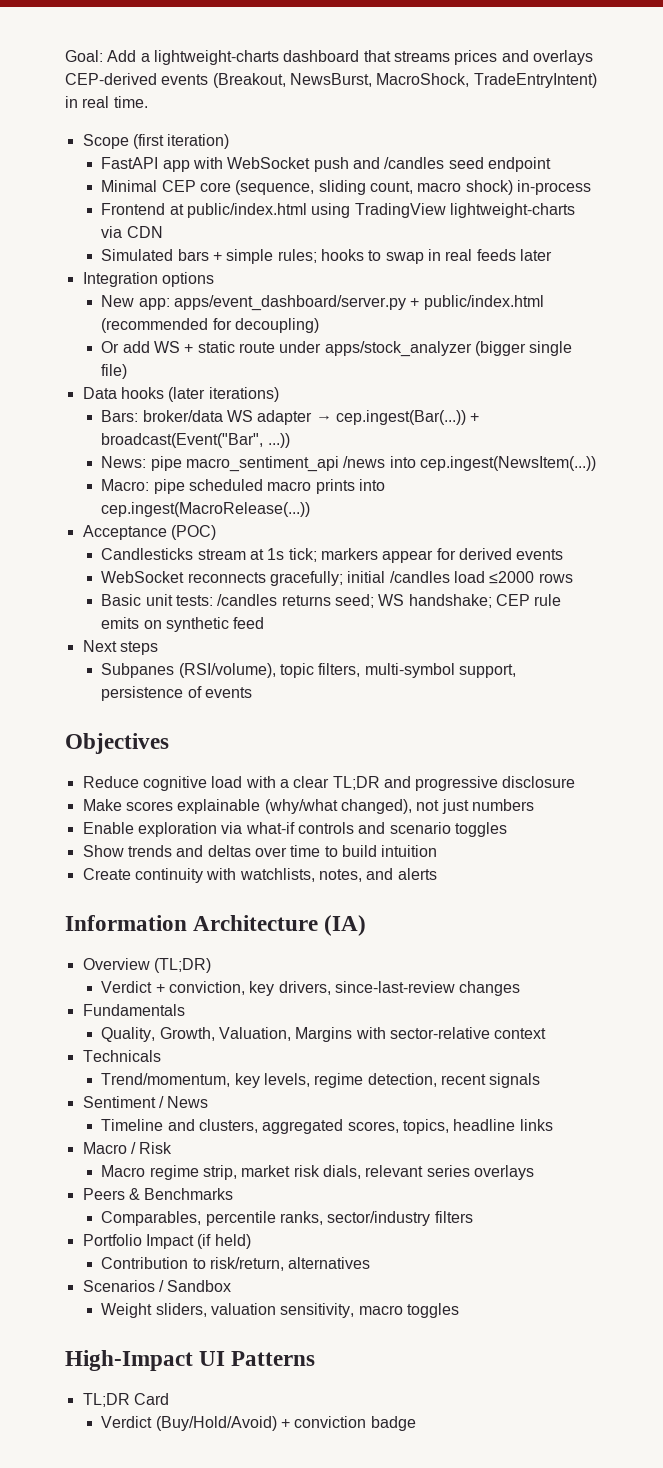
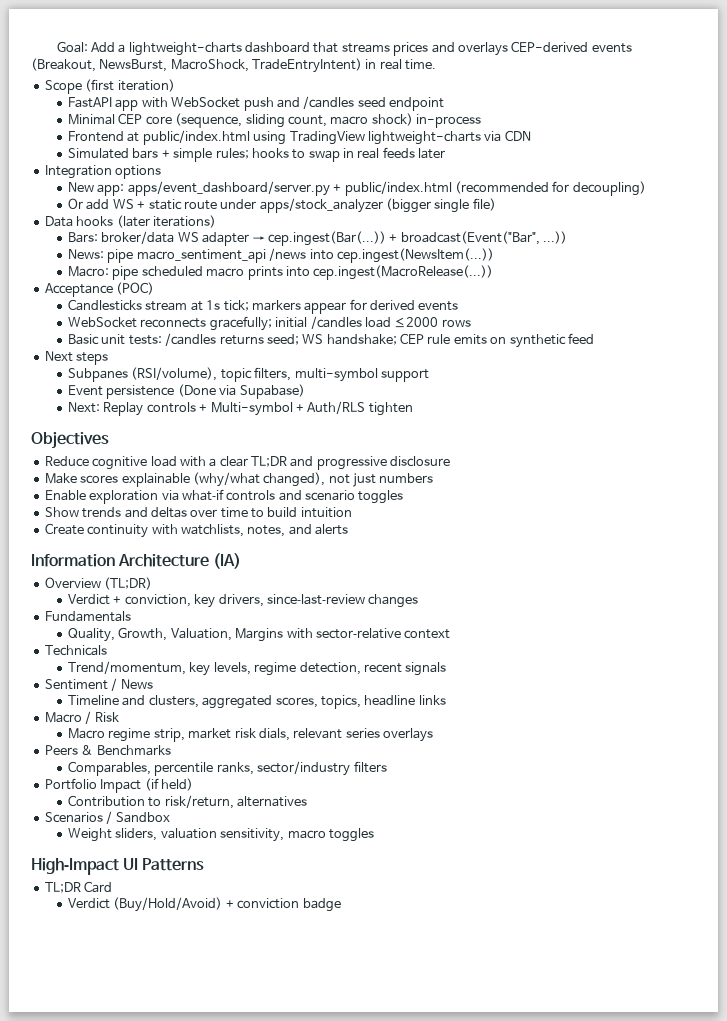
- Subpanes (RSI/volume), topic filters, multi-symbol support, persistence of events
+ Subpanes (RSI/volume), topic filters, multi-symbol support
+ Event persistence (Done via Supabase)
+ Next: Replay controls + Multi-symbol + Auth/RLS tighten

